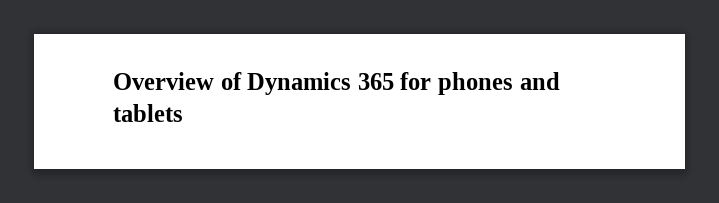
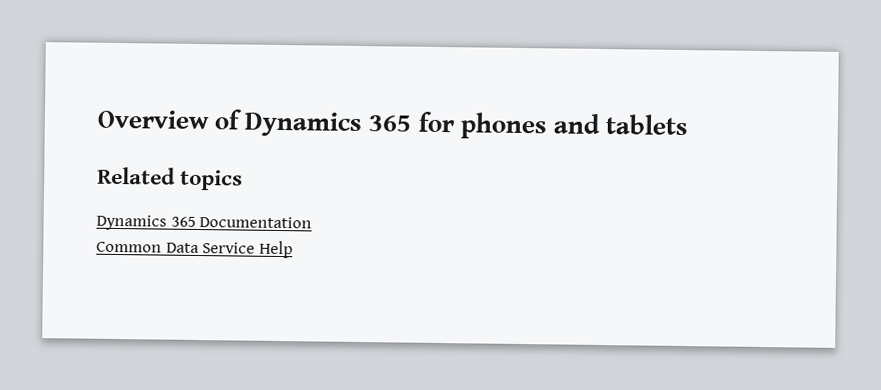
+ Related topics
+ Dynamics 365 Documentation
+ Common Data Service Help

